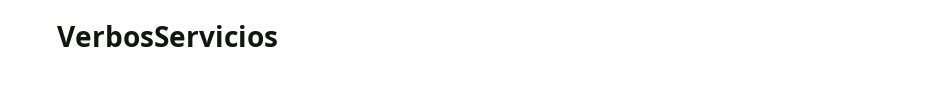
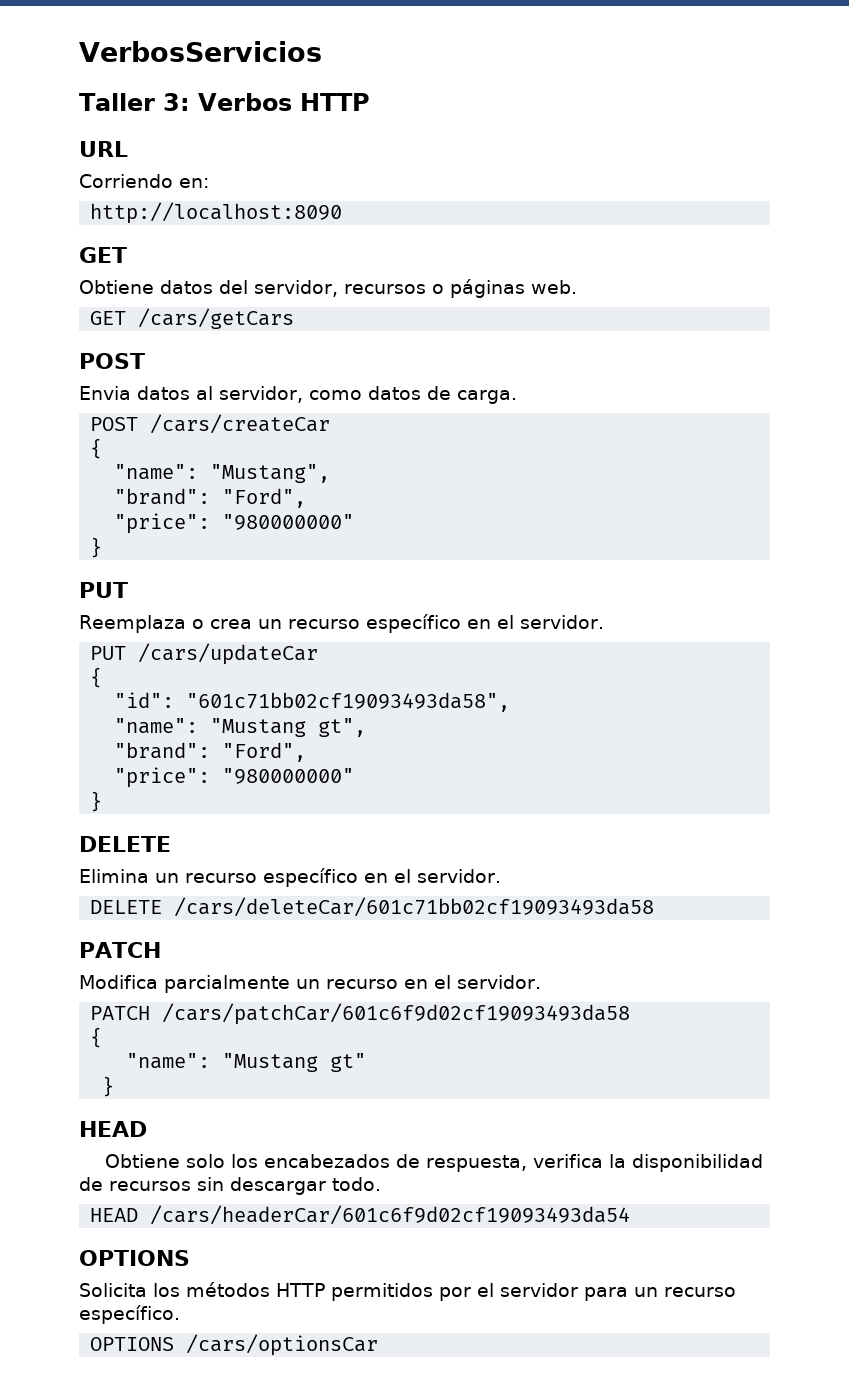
+ Taller 3: Verbos HTTP
+ URL
+ Corriendo en:
+ http://localhost:8090
+ GET
+ Obtiene datos del servidor, recursos o páginas web.
+ GET /cars/getCars
+ POST
+ Envia datos al servidor, como datos de carga.
+ POST /cars/createCar
+ {
+ "name": "Mustang",
+ "brand": "Ford",
+ "price": "980000000"
+ }
+ PUT
+ Reemplaza o crea un recurso específico en el servidor.
+ PUT /cars/updateCar
+ {
+ "id": "601c71bb02cf19093493da58",
+ "name": "Mustang gt",
+ "brand": "Ford",
+ "price": "980000000"
+ }
+ DELETE
+ Elimina un recurso específico en el servidor.
+ DELETE /cars/deleteCar/601c71bb02cf19093493da58
+ PATCH
+ Modifica parcialmente un recurso en el servidor.
+ PATCH /cars/patchCar/601c6f9d02cf19093493da58
+ {
+ "name": "Mustang gt"
+ }
+ HEAD
+ Obtiene solo los encabezados de respuesta, verifica la disponibilidad de recursos sin descargar todo.
+ HEAD /cars/headerCar/601c6f9d02cf19093493da54
+ OPTIONS
+ Solicita los métodos HTTP permitidos por el servidor para un recurso específico.
+ OPTIONS /cars/optionsCar

